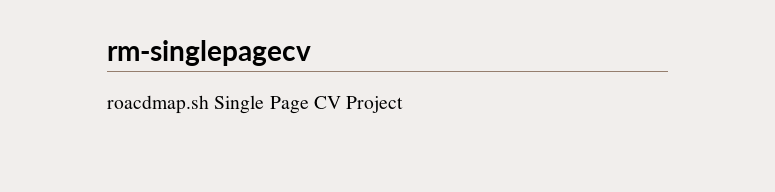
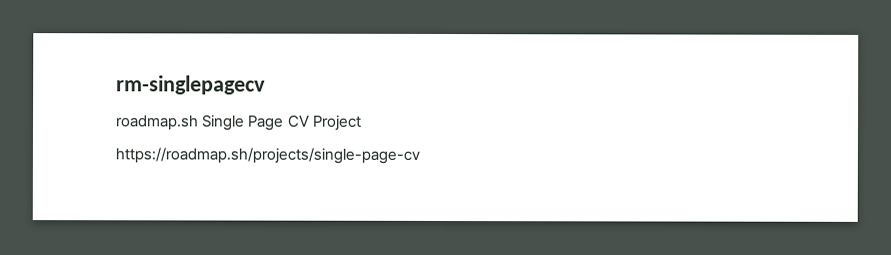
- roacdmap.sh Single Page CV Project
+ roadmap.sh Single Page CV Project
+ https://roadmap.sh/projects/single-page-cv

